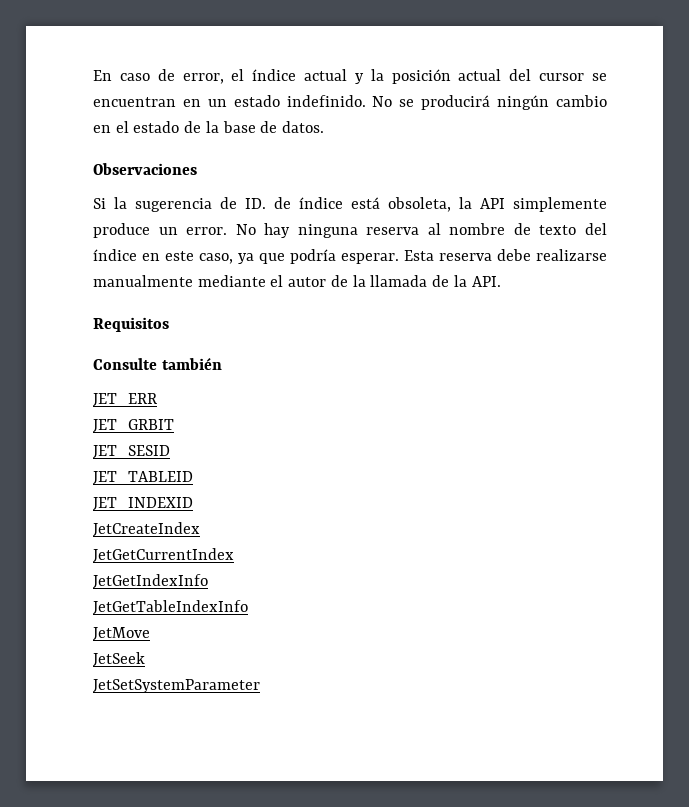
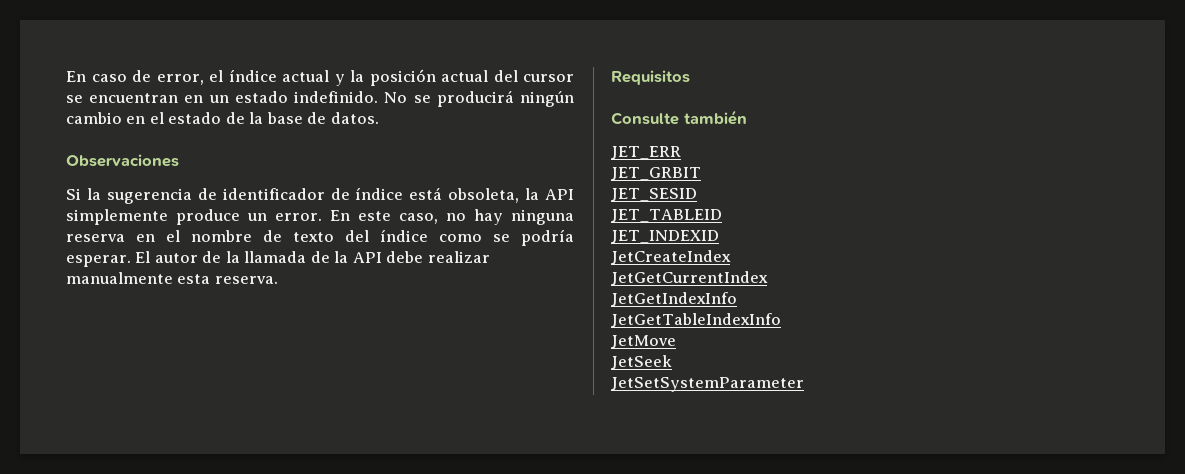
- Si la sugerencia de ID. de índice está obsoleta, la API simplemente produce un error.
+ Si la sugerencia de identificador de índice está obsoleta, la API simplemente produce un error.
- No hay ninguna reserva al nombre de texto del índice en este caso, ya que podría esperar. Esta reserva debe realizarse manualmente mediante el autor de la llamada de la API.
+ En este caso, no hay ninguna reserva en el nombre de texto del índice como se podría esperar. El autor de la llamada de la API debe realizar manualmente esta reserva.

